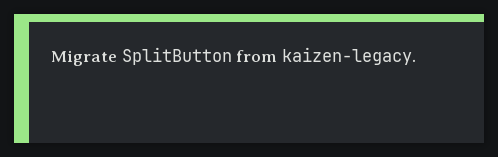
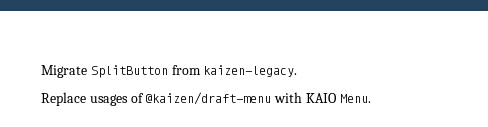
+ Replace usages of @kaizen/draft-menu with KAIO Menu.

